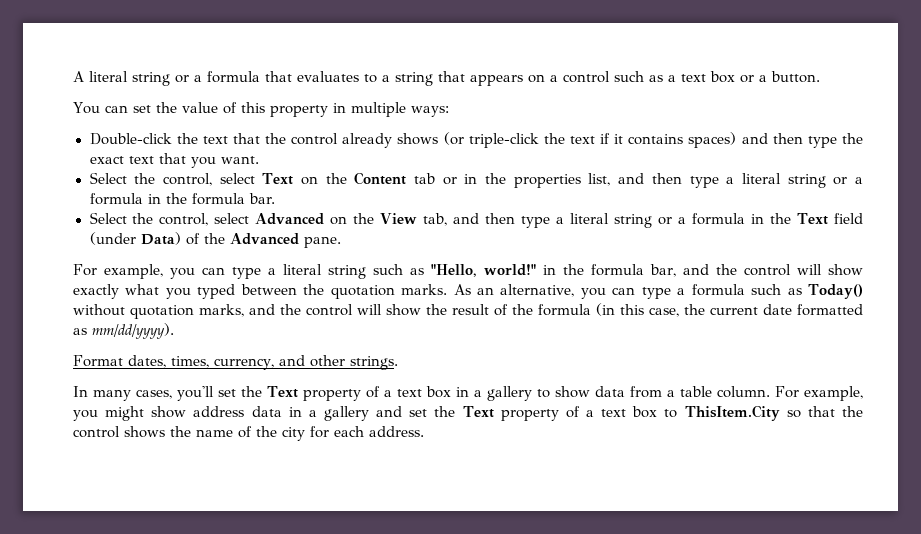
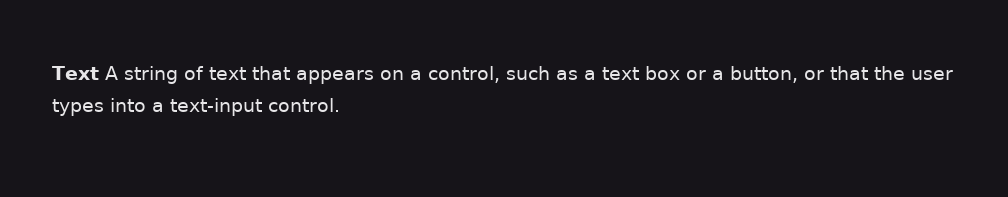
- A literal string or a formula that evaluates to a string that appears on a control such as a text box or a button.
- You can set the value of this property in multiple ways:
- Double-click the text that the control already shows (or triple-click the text if it contains spaces) and then type the exact text that you want.
- Select the control, select Text on the Content tab or in the properties list, and then type a literal string or a formula in the formula bar.
- Select the control, select Advanced on the View tab, and then type a literal string or a formula in the Text field (under Data) of the Advanced pane.
- For example, you can type a literal string such as "Hello, world!" in the formula bar, and the control will show exactly what you typed between the quotation marks. As an alternative, you can type a formula such as Today() without quotation marks, and the control will show the result of the formula (in this case, the current date formatted as mm/dd/yyyy).
- Format dates, times, currency, and other strings.
- In many cases, you'll set the Text property of a text box in a gallery to show data from a table column. For example, you might show address data in a gallery and set the Text property of a text box to ThisItem.City so that the control shows the name of the city for each address.
+ Text A string of text that appears on a control, such as a text box or a button, or that the user types into a text-input control.

